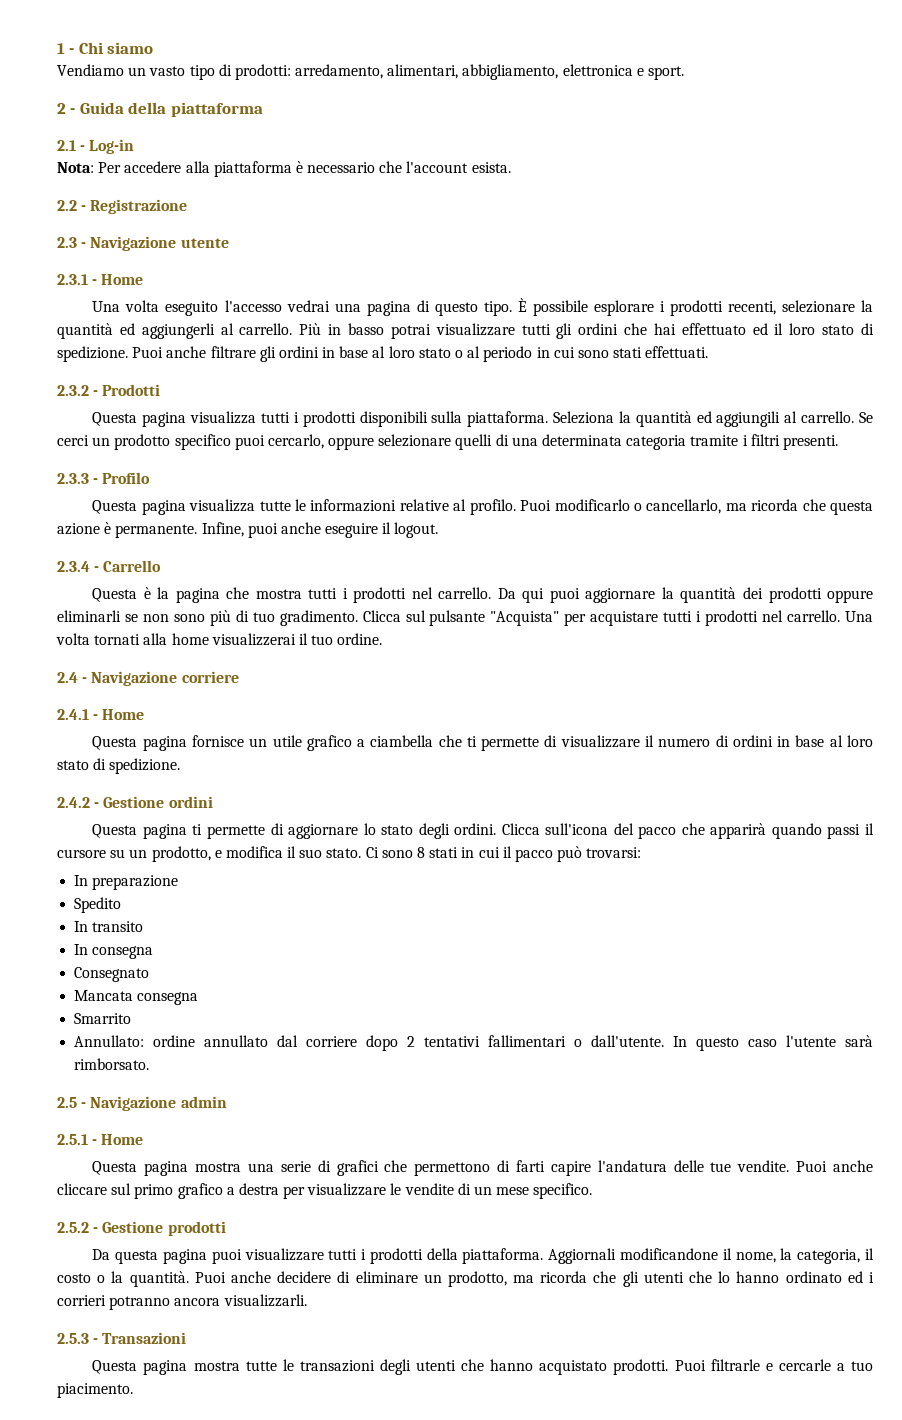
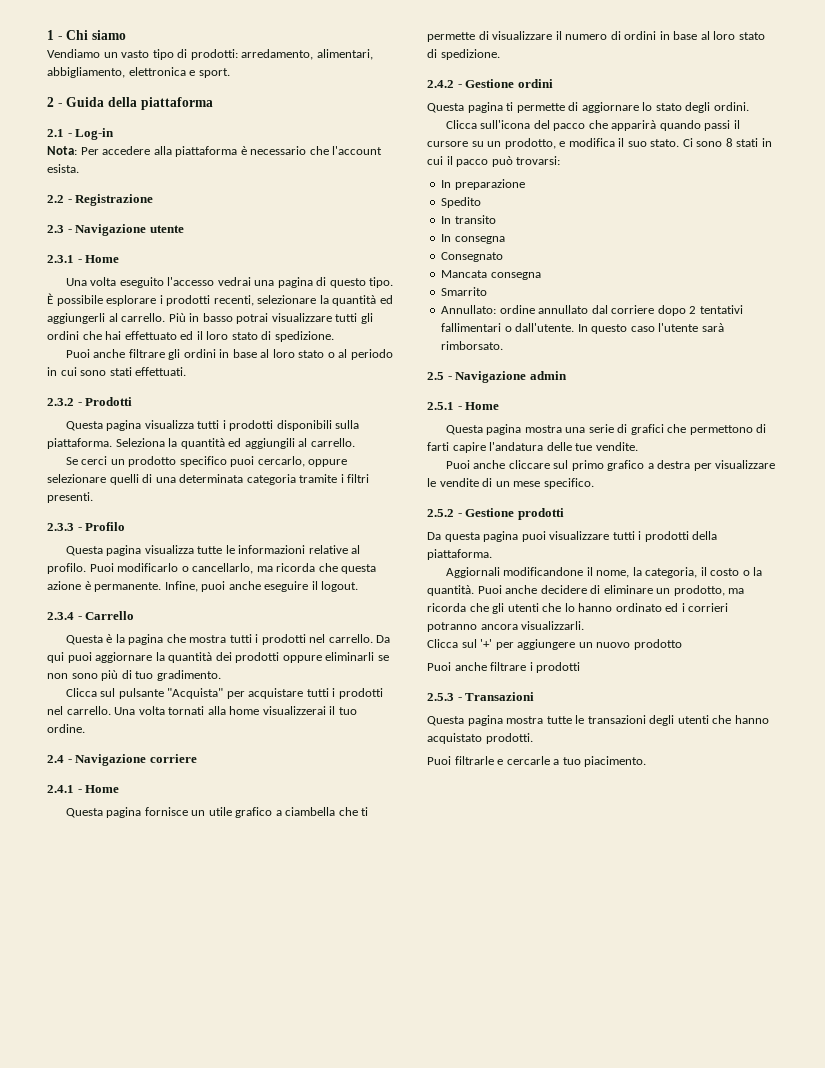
- Più in basso potrai visualizzare tutti gli ordini che hai effettuato ed il loro stato di spedizione. Puoi anche filtrare gli ordini in base al loro stato o al periodo in cui sono stati effettuati.
+ Più in basso potrai visualizzare tutti gli ordini che hai effettuato ed il loro stato di spedizione.
+ Puoi anche filtrare gli ordini in base al loro stato o al periodo in cui sono stati effettuati.
- Seleziona la quantità ed aggiungili al carrello. Se cerci un prodotto specifico puoi cercarlo, oppure selezionare quelli di una determinata categoria tramite i filtri presenti.
+ Seleziona la quantità ed aggiungili al carrello.
+ Se cerci un prodotto specifico puoi cercarlo, oppure selezionare quelli di una determinata categoria tramite i filtri presenti.
- Da qui puoi aggiornare la quantità dei prodotti oppure eliminarli se non sono più di tuo gradimento. Clicca sul pulsante "Acquista" per acquistare tutti i prodotti nel carrello.
+ Da qui puoi aggiornare la quantità dei prodotti oppure eliminarli se non sono più di tuo gradimento.
+ Clicca sul pulsante "Acquista" per acquistare tutti i prodotti nel carrello.
- Questa pagina ti permette di aggiornare lo stato degli ordini. Clicca sull'icona del pacco che apparirà quando passi il cursore su un prodotto, e modifica il suo stato.
+ Questa pagina ti permette di aggiornare lo stato degli ordini.
+ Clicca sull'icona del pacco che apparirà quando passi il cursore su un prodotto, e modifica il suo stato.
- Questa pagina mostra una serie di grafici che permettono di farti capire l'andatura delle tue vendite. Puoi anche cliccare sul primo grafico a destra per visualizzare le vendite di un mese specifico.
+ Questa pagina mostra una serie di grafici che permettono di farti capire l'andatura delle tue vendite.
+ Puoi anche cliccare sul primo grafico a destra per visualizzare le vendite di un mese specifico.
- Da questa pagina puoi visualizzare tutti i prodotti della piattaforma. Aggiornali modificandone il nome, la categoria, il costo o la quantità.
+ Da questa pagina puoi visualizzare tutti i prodotti della piattaforma.
+ Aggiornali modificandone il nome, la categoria, il costo o la quantità.
+ Clicca sul '+' per aggiungere un nuovo prodotto
+ Puoi anche filtrare i prodotti
- Questa pagina mostra tutte le transazioni degli utenti che hanno acquistato prodotti. Puoi filtrarle e cercarle a tuo piacimento.
+ Questa pagina mostra tutte le transazioni degli utenti che hanno acquistato prodotti.
+ Puoi filtrarle e cercarle a tuo piacimento.

